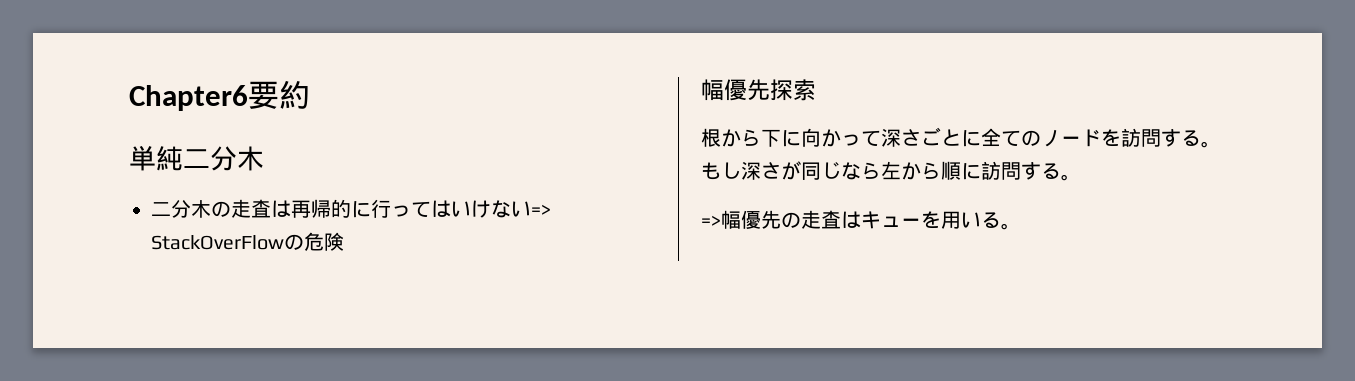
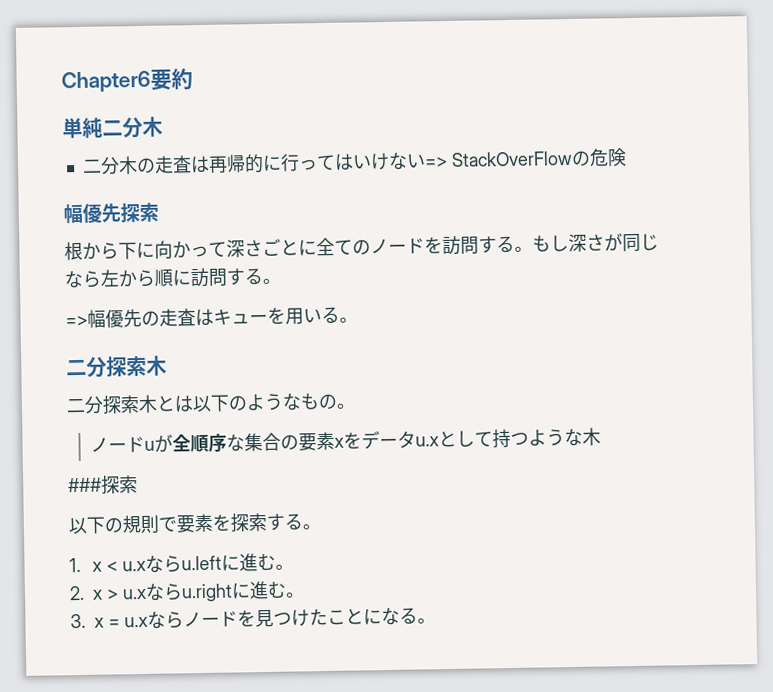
  =>幅優先の走査はキューを用いる。
+ 二分探索木
+ 二分探索木とは以下のようなもの。
+ ノードuが全順序な集合の要素xをデータu.xとして持つような木
+ ###探索
+ 以下の規則で要素を探索する。
+ 1. x < u.xならu.leftに進む。
+ 2. x > u.xならu.rightに進む。
+ 3. x = u.xならノードを見つけたことになる。

